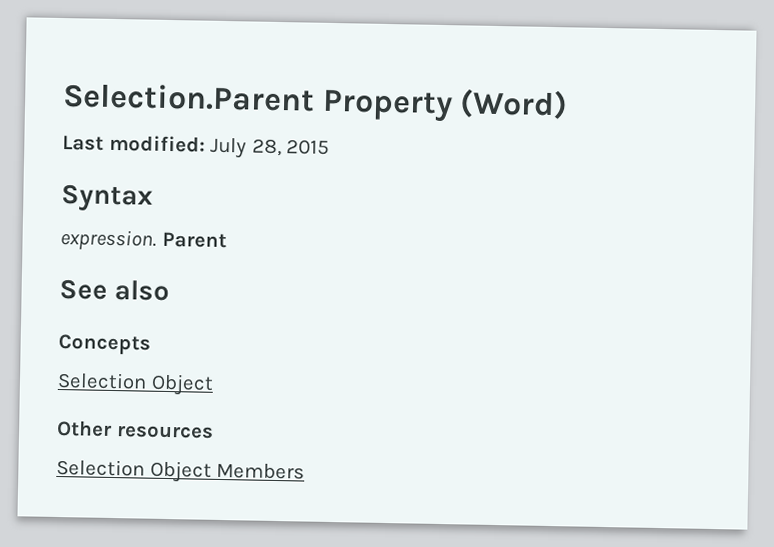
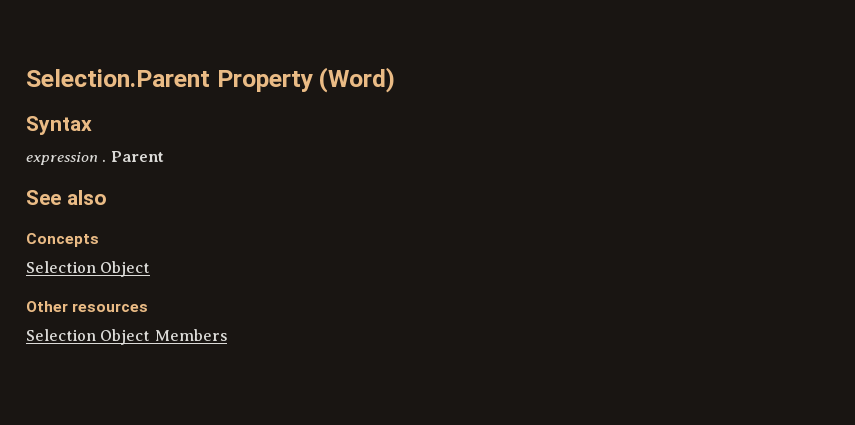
- Last modified: July 28, 2015
- expression.
+ expression .

